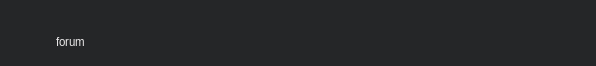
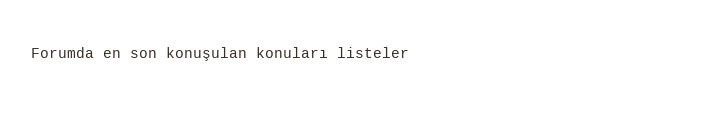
- forum
+ Forumda en son konuşulan konuları listeler

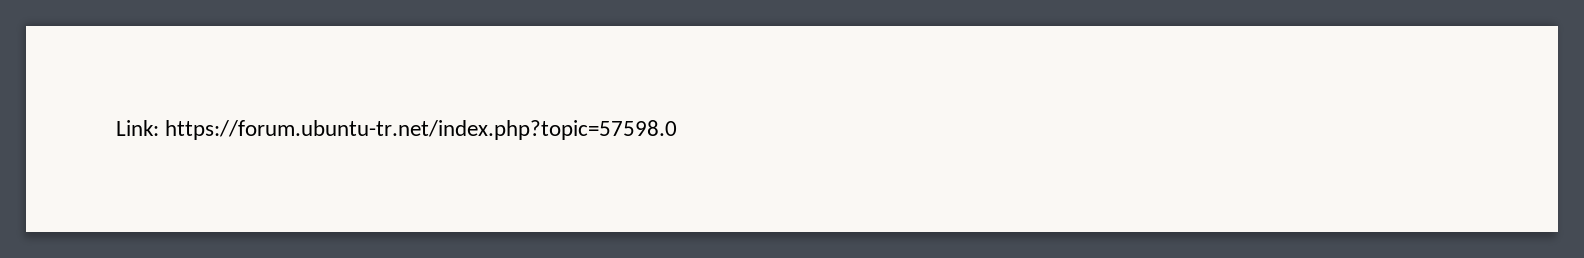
- Forumda en son konuşulan konuları listeler
+ Link: https://forum.ubuntu-tr.net/index.php?topic=57598.0

